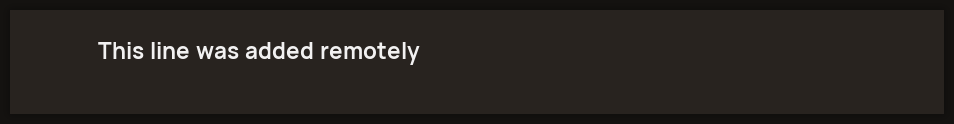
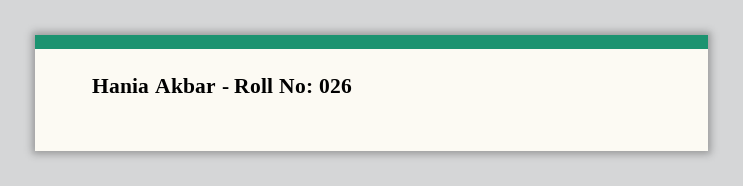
- This line was added remotely
+ Hania Akbar - Roll No: 026

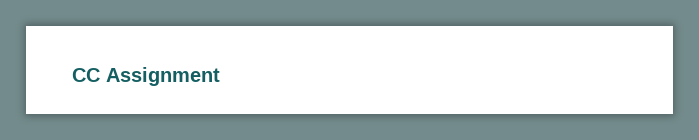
- Hania Akbar - Roll No: 026
+ CC Assignment

